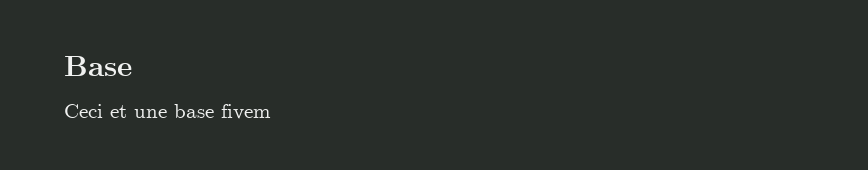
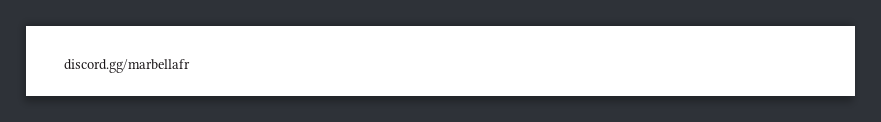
- Base
- Ceci et une base fivem
+ discord.gg/marbellafr

